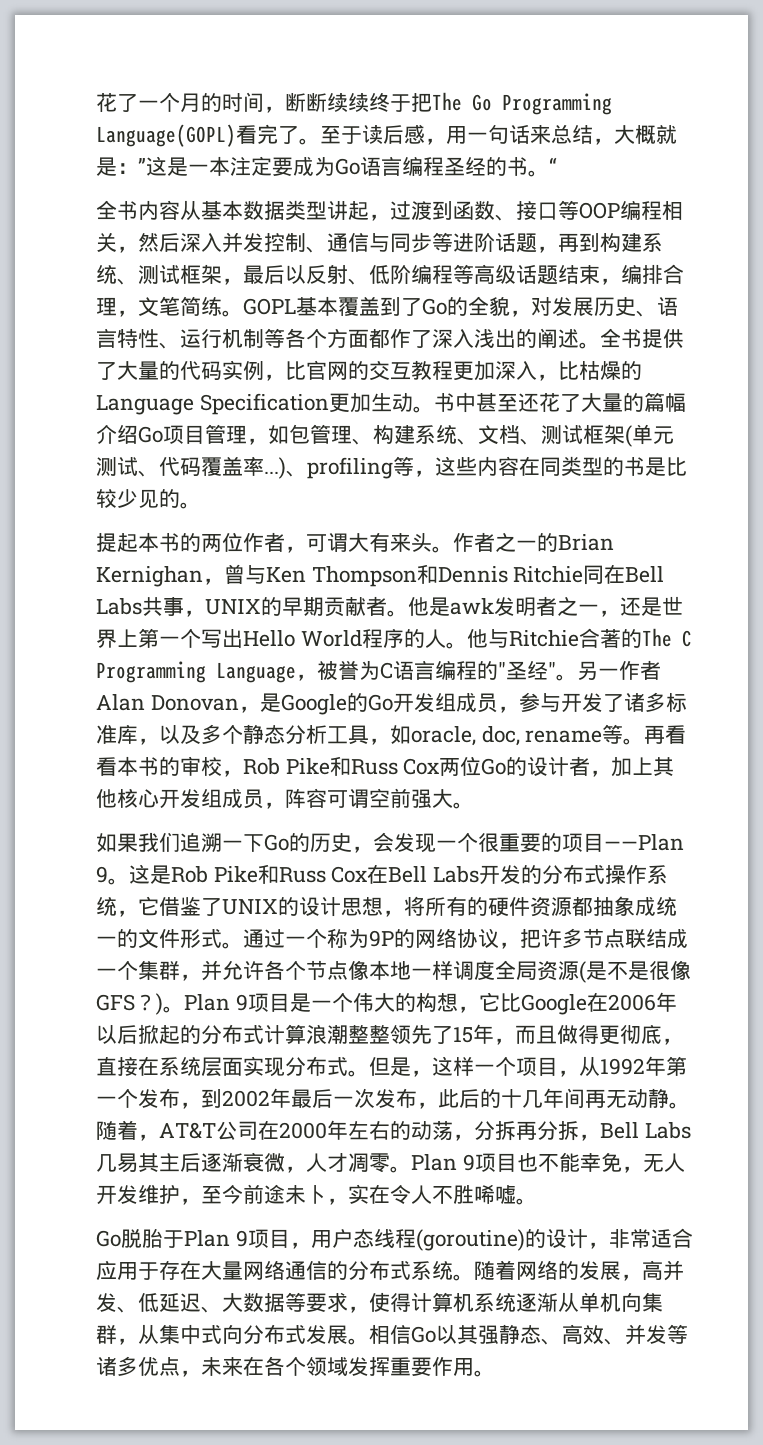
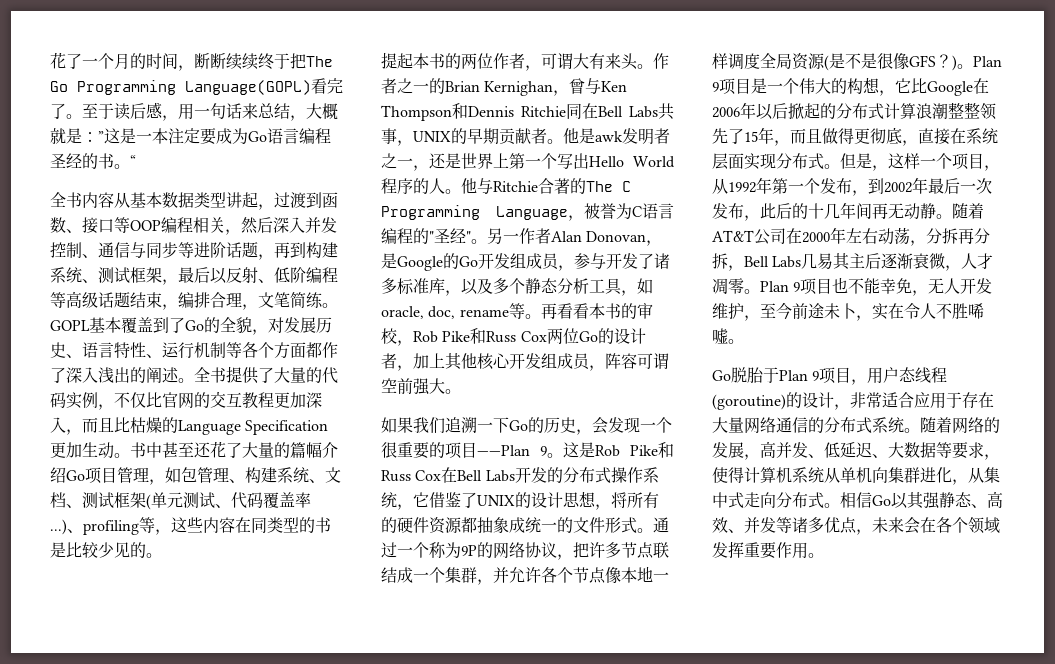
- 全书提供了大量的代码实例，比官网的交互教程更加深入，比枯燥的Language Specification更加生动。
+ 全书提供了大量的代码实例，不仅比官网的交互教程更加深入，而且比枯燥的Language Specification更加生动。
- 随着，AT&T公司在2000年左右的动荡，分拆再分拆，Bell Labs几易其主后逐渐衰微，人才凋零。
+ 随着AT&T公司在2000年左右动荡，分拆再分拆，Bell Labs几易其主后逐渐衰微，人才凋零。
- 随着网络的发展，高并发、低延迟、大数据等要求，使得计算机系统逐渐从单机向集群，从集中式向分布式发展。
+ 随着网络的发展，高并发、低延迟、大数据等要求，使得计算机系统从单机向集群进化，从集中式走向分布式。
- 相信Go以其强静态、高效、并发等诸多优点，未来在各个领域发挥重要作用。
+ 相信Go以其强静态、高效、并发等诸多优点，未来会在各个领域发挥重要作用。

